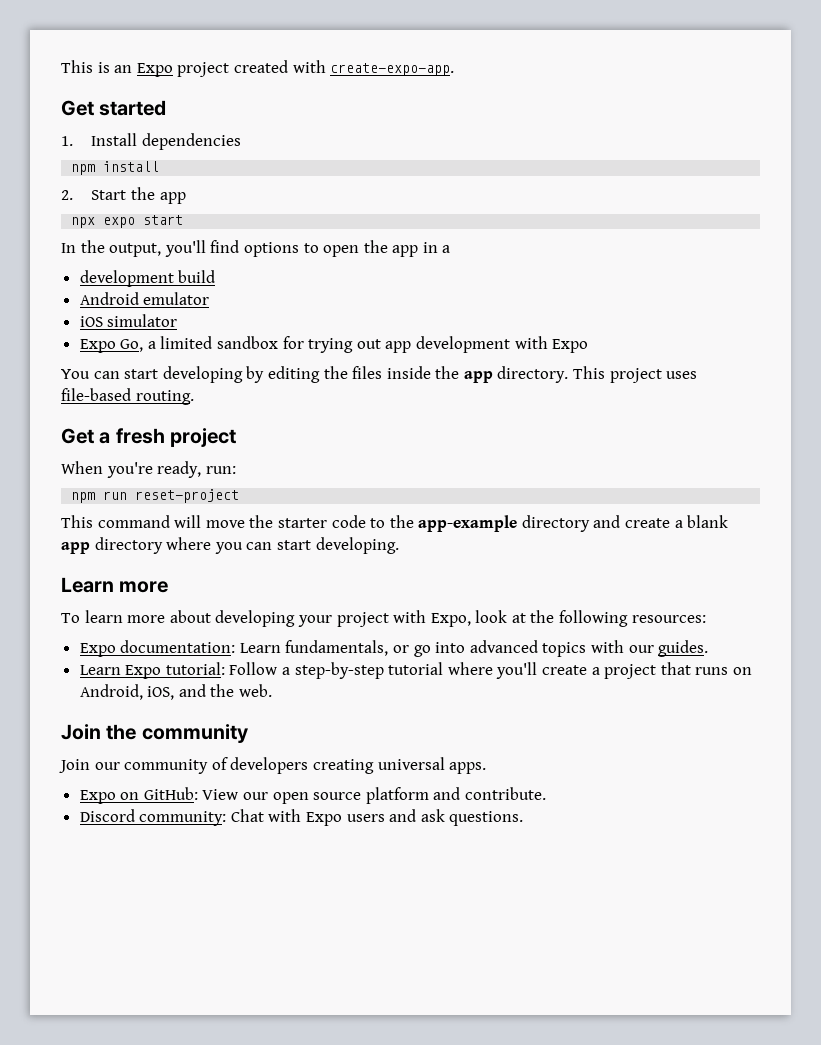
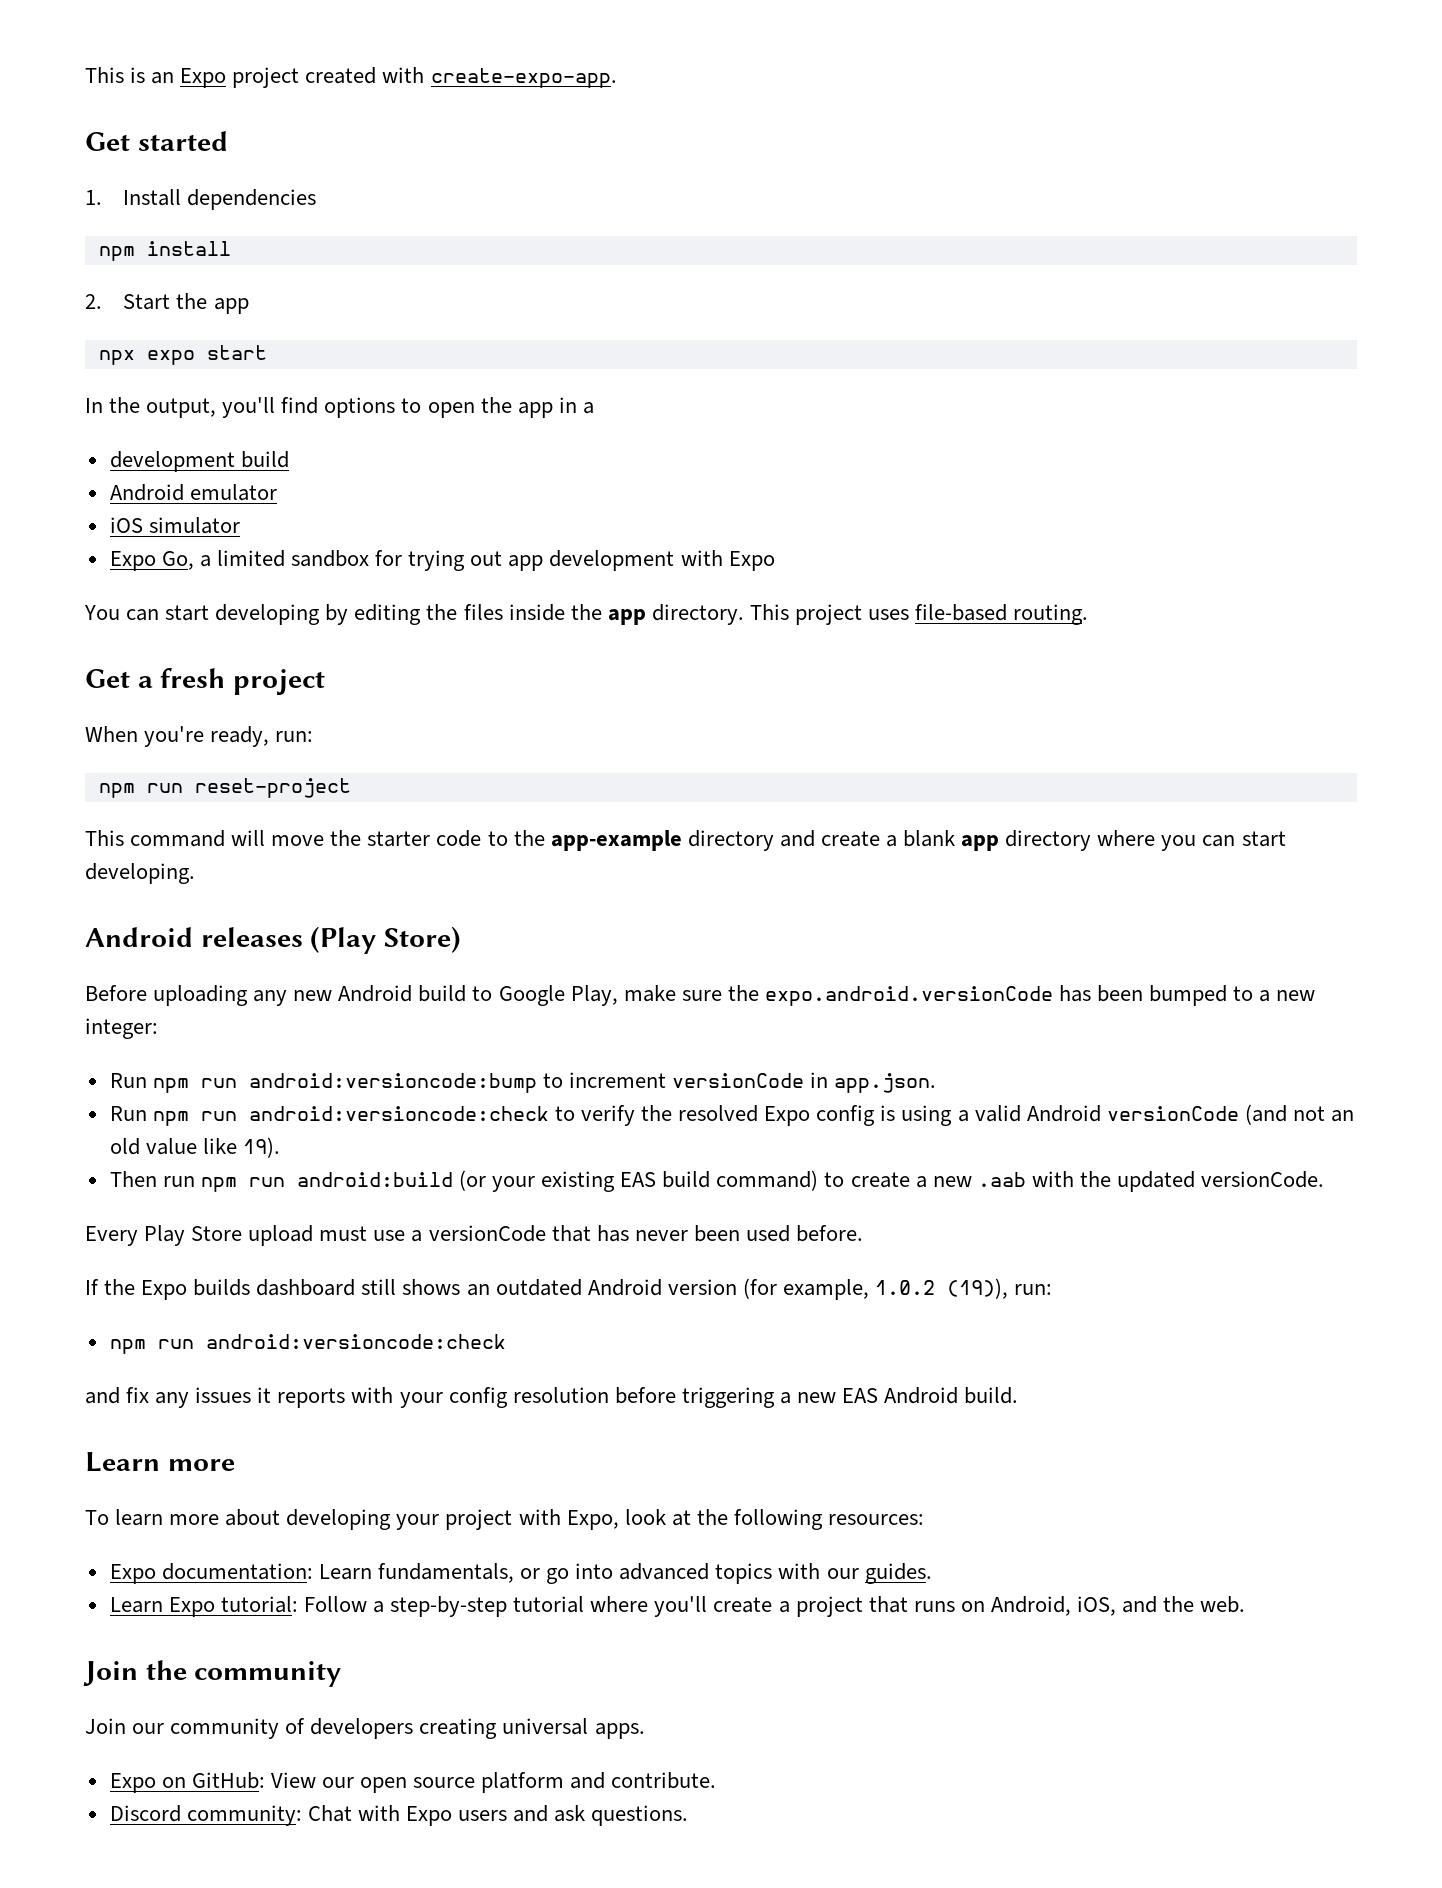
+ Android releases (Play Store)
+ Before uploading any new Android build to Google Play, make sure the expo.android.versionCode has been bumped to a new integer:
+ Run npm run android:versioncode:bump to increment versionCode in app.json.
+ Run npm run android:versioncode:check to verify the resolved Expo config is using a valid Android versionCode (and not an old value like 19).
+ Then run npm run android:build (or your existing EAS build command) to create a new .aab with the updated versionCode.
+ Every Play Store upload must use a versionCode that has never been used before.
+ If the Expo builds dashboard still shows an outdated Android version (for example, 1.0.2 (19)), run:
+ npm run android:versioncode:check
+ and fix any issues it reports with your config resolution before triggering a new EAS Android build.

